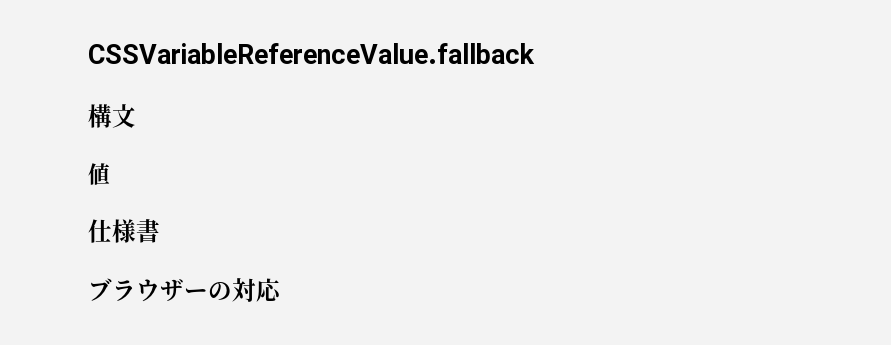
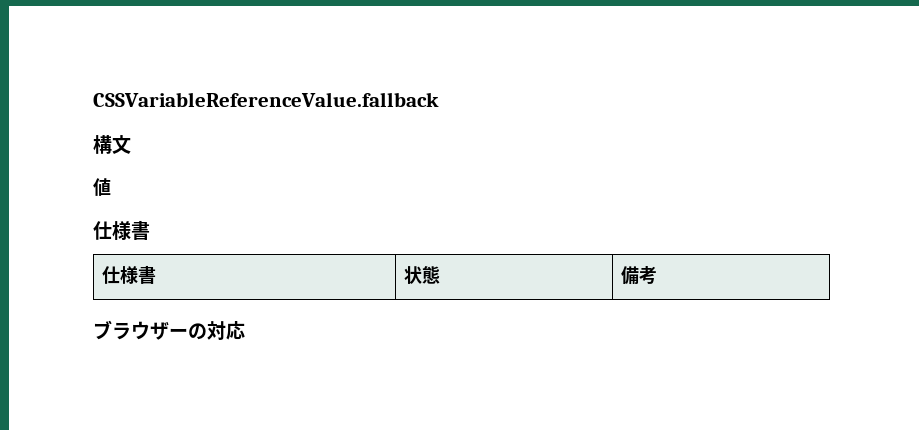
+ 仕様書 | 状態 | 備考

